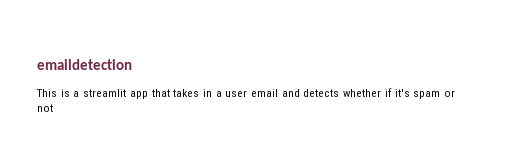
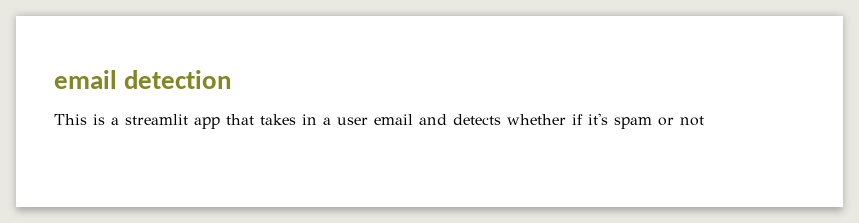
- emaildetection
+ email detection

